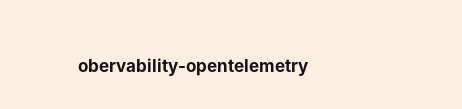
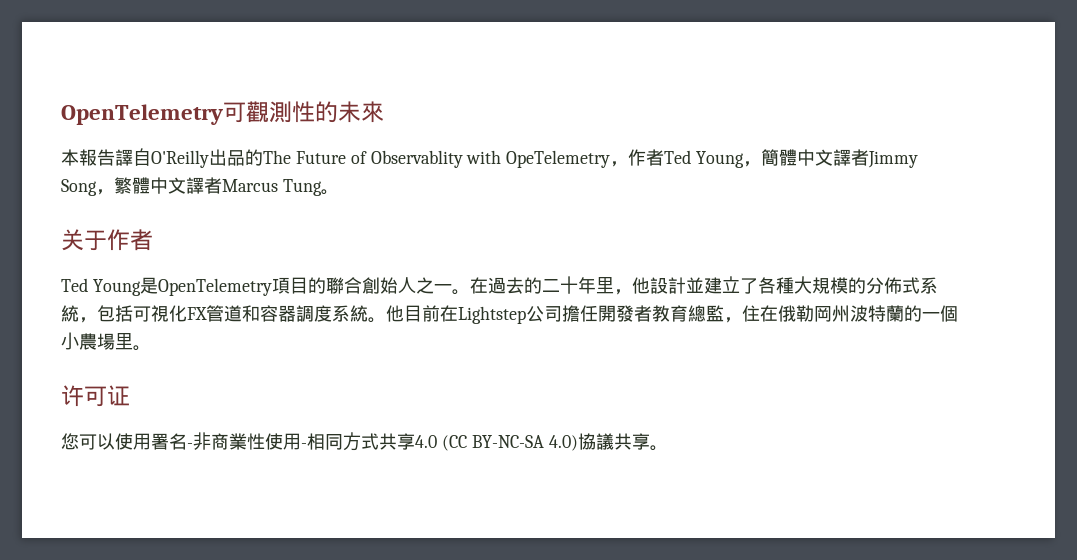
- obervability-opentelemetry
+ OpenTelemetry可觀測性的未來
+ 本報告譯⾃O'Reilly出品的The Future of Observablity with OpeTelemetry，作者Ted Young，簡體中文譯者Jimmy Song，繁體中文譯者Marcus Tung。
+ 关于作者
+ Ted Young是OpenTelemetry項⽬的聯合創始⼈之⼀。在過去的⼆⼗年⾥，他設計並建⽴了各種⼤規模的分佈式系統，包括可視化FX管道和容器調度系統。他⽬前在Lightstep公司擔任開發者教育總監，住在俄勒岡州波特蘭的⼀個⼩農場⾥。
+ 许可证
+ 您可以使⽤署名-⾮商業性使⽤-相同⽅式共享4.0 (CC BY-NC-SA 4.0)協議共享。

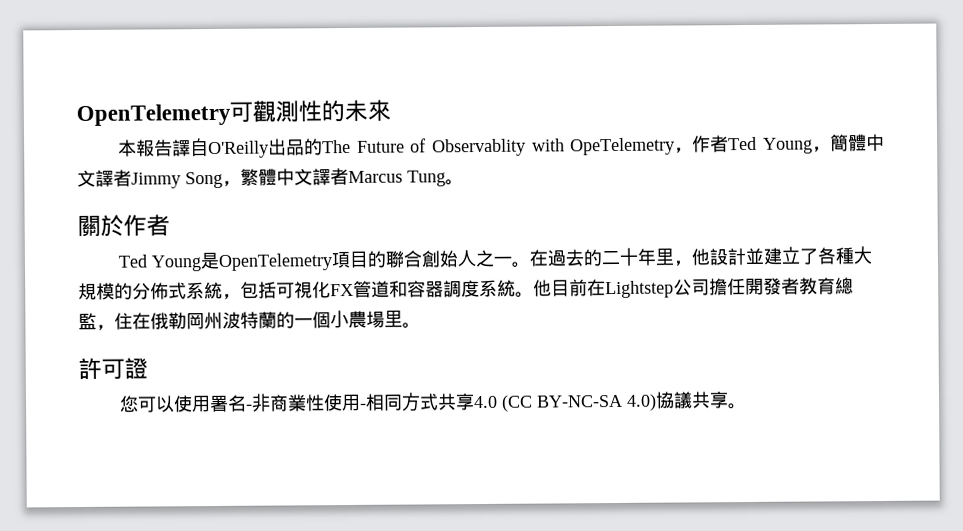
- 关于作者
+ 關於作者
- 许可证
+ 許可證

